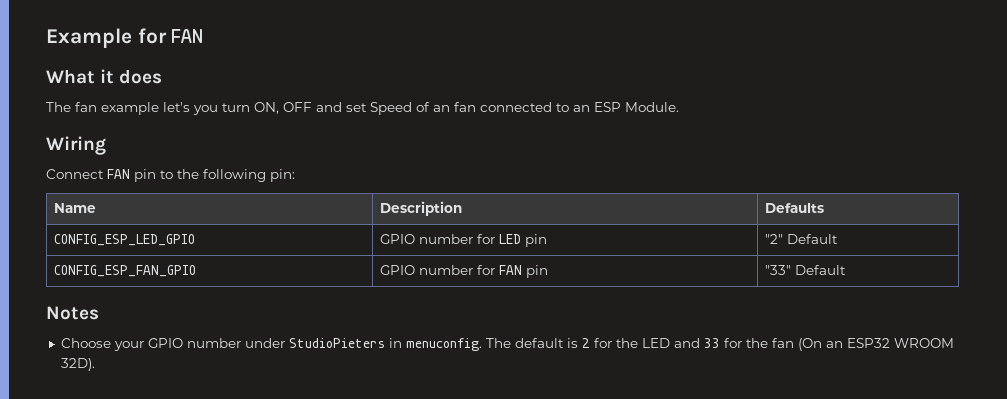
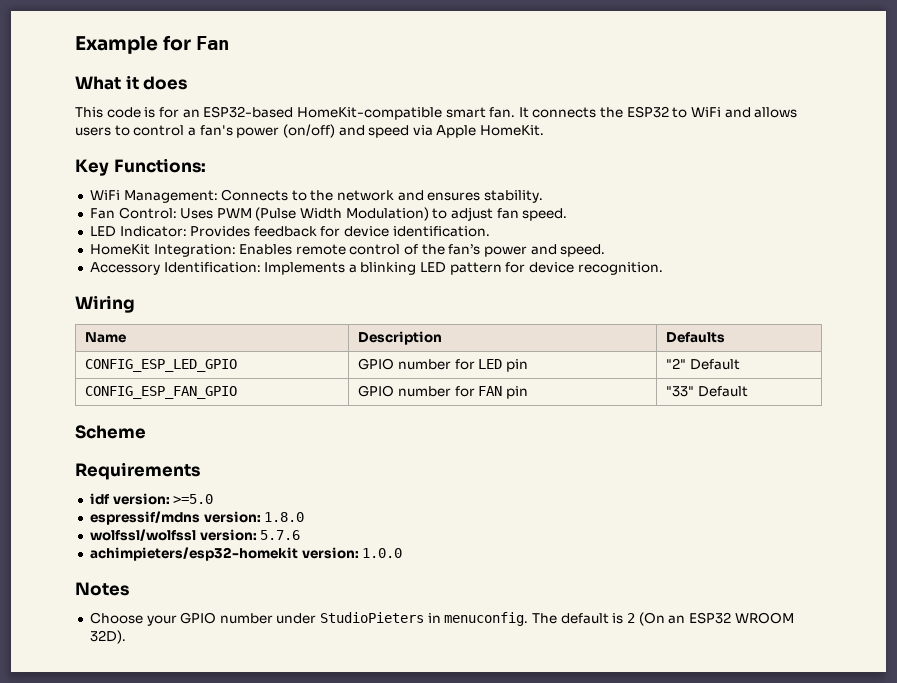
- Example for FAN
+ Example for Fan
- The fan example let's you turn ON, OFF and set Speed of an fan connected to an ESP Module.
+ This code is for an ESP32-based HomeKit-compatible smart fan. It connects the ESP32 to WiFi and allows users to control a fan's power (on/off) and speed via Apple HomeKit.
+ Key Functions:
+ WiFi Management: Connects to the network and ensures stability.
+ Fan Control: Uses PWM (Pulse Width Modulation) to adjust fan speed.
+ LED Indicator: Provides feedback for device identification.
+ HomeKit Integration: Enables remote control of the fan’s power and speed.
+ Accessory Identification: Implements a blinking LED pattern for device recognition.
  Wiring
- Connect FAN pin to the following pin:
+ Scheme
+ Requirements
+ idf version: >=5.0
+ espressif/mdns version: 1.8.0
+ wolfssl/wolfssl version: 5.7.6
+ achimpieters/esp32-homekit version: 1.0.0
- The default is 2 for the LED and 33 for the fan (On an ESP32 WROOM 32D).
+ The default is 2 (On an ESP32 WROOM 32D).

